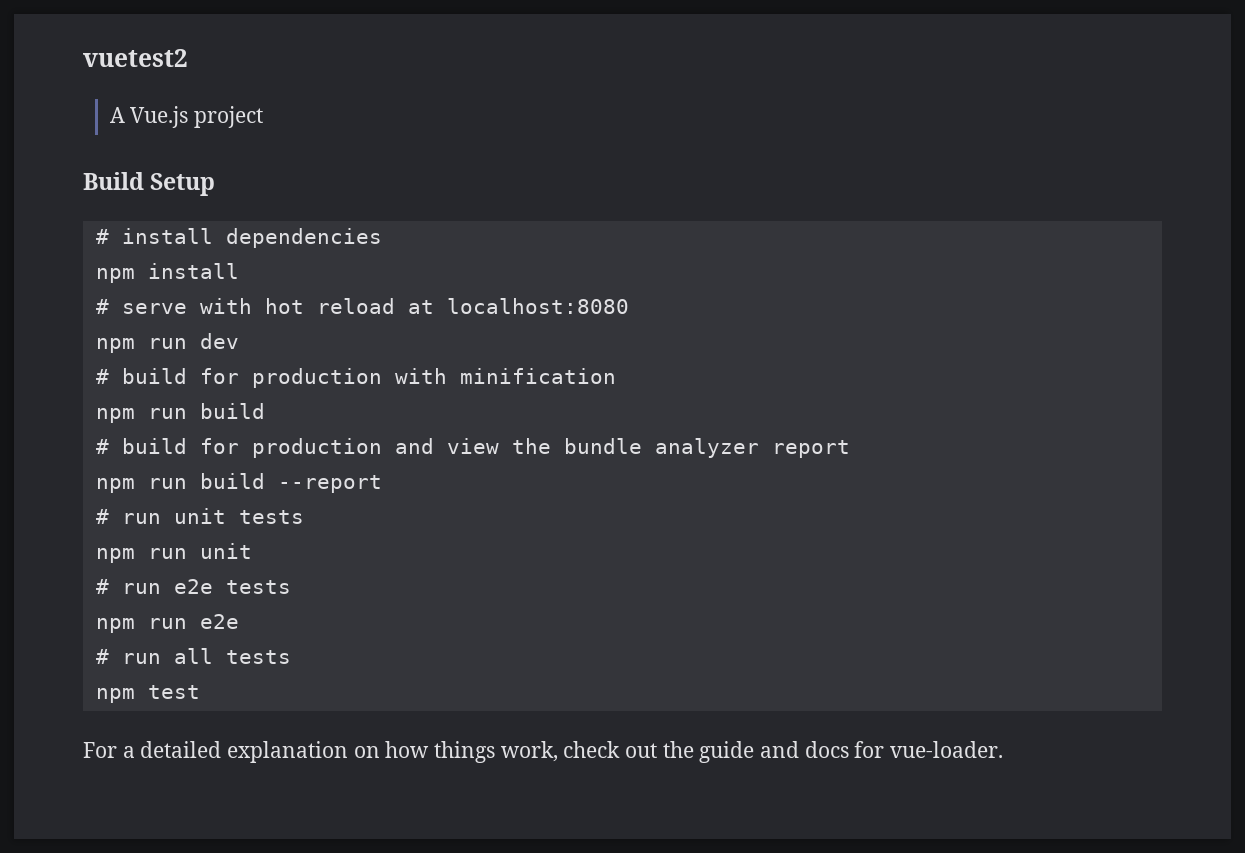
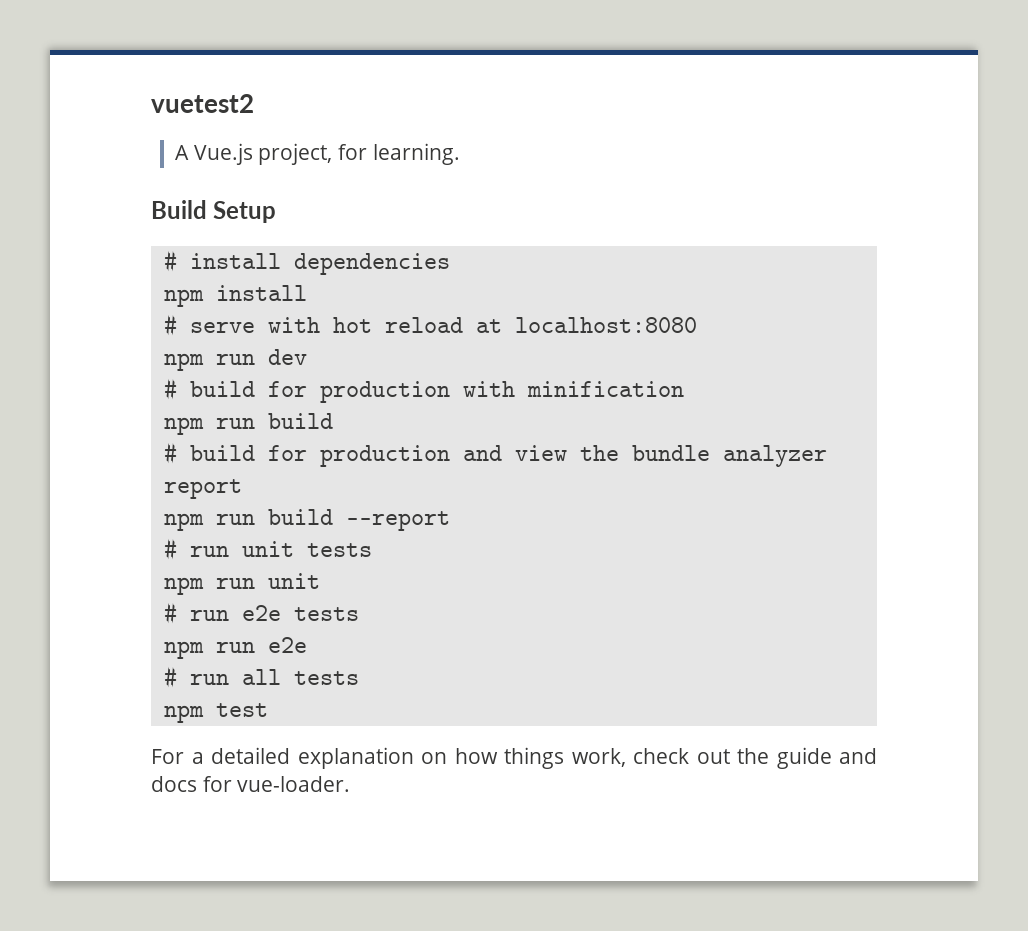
- A Vue.js project
+ A Vue.js project, for learning.

